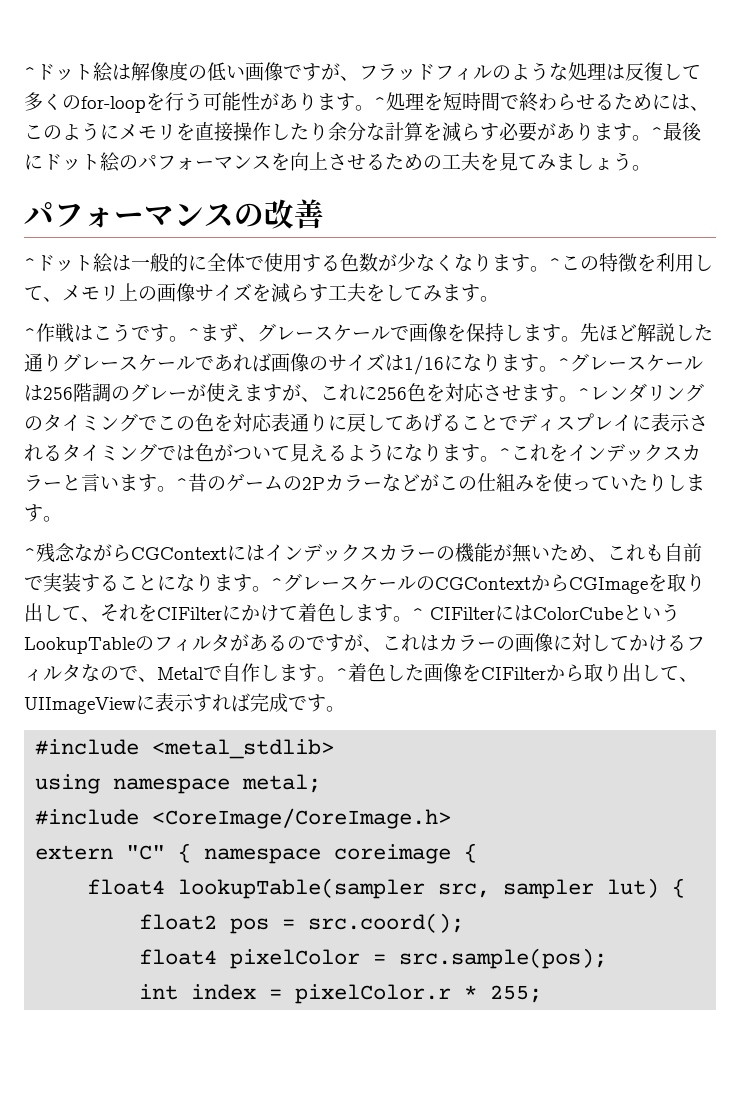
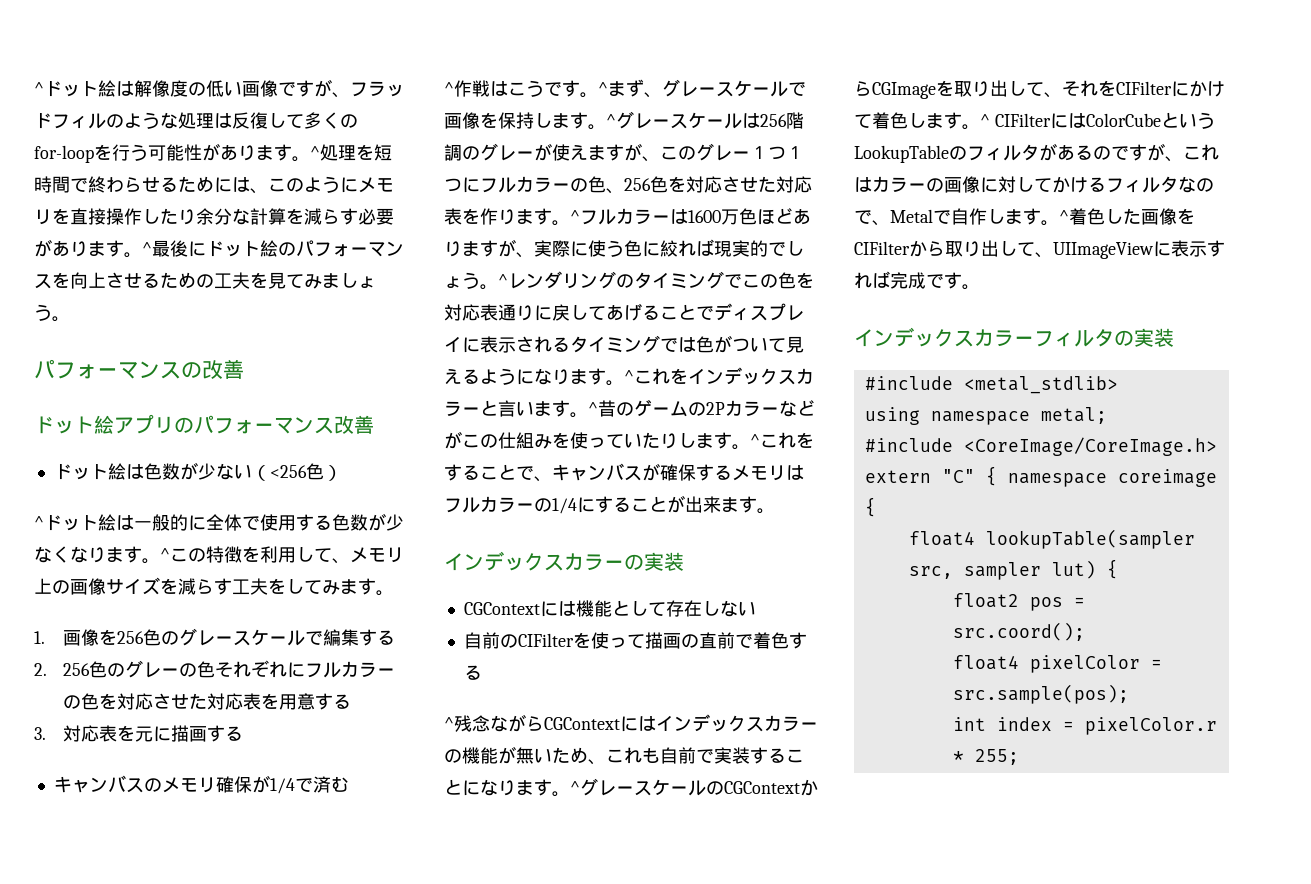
+ ドット絵アプリのパフォーマンス改善
+ ドット絵は色数が少ない（<256色）
+ 1.画像を256色のグレースケールで編集する
+ 2. 256色のグレーの色それぞれにフルカラーの色を対応させた対応表を用意する
+ 3.対応表を元に描画する
+ キャンバスのメモリ確保が1/4で済む
- 先ほど解説した通りグレースケールであれば画像のサイズは1/16になります。
- ^グレースケールは256階調のグレーが使えますが、これに256色を対応させます。
+ ^グレースケールは256階調のグレーが使えますが、このグレー１つ１つにフルカラーの色、256色を対応させた対応表を作ります。^フルカラーは1600万色ほどありますが、実際に使う色に絞れば現実的でしょう。
+ ^これをすることで、キャンバスが確保するメモリはフルカラーの1/4にすることが出来ます。
+ インデックスカラーの実装
+ CGContextには機能として存在しない
+ 自前のCIFilterを使って描画の直前で着色する
+ インデックスカラーフィルタの実装

